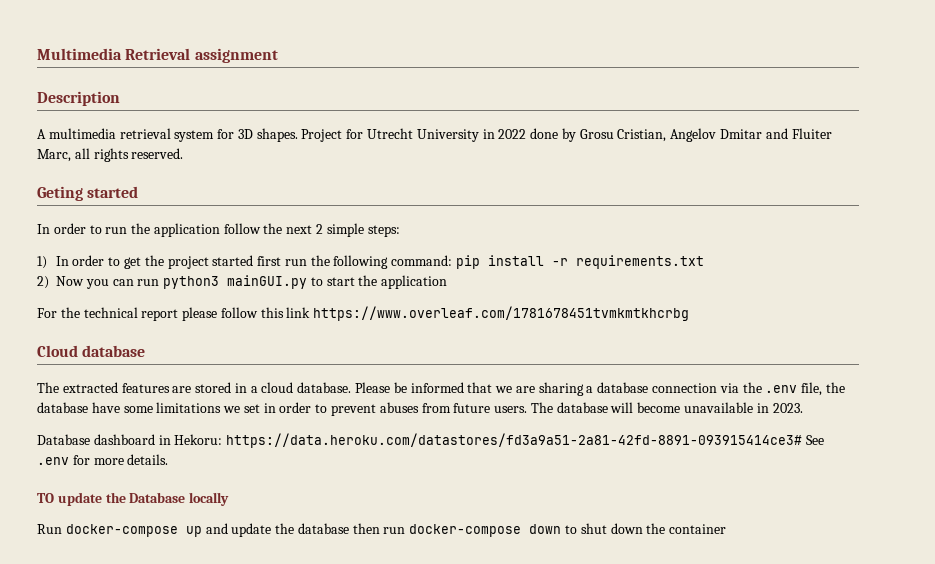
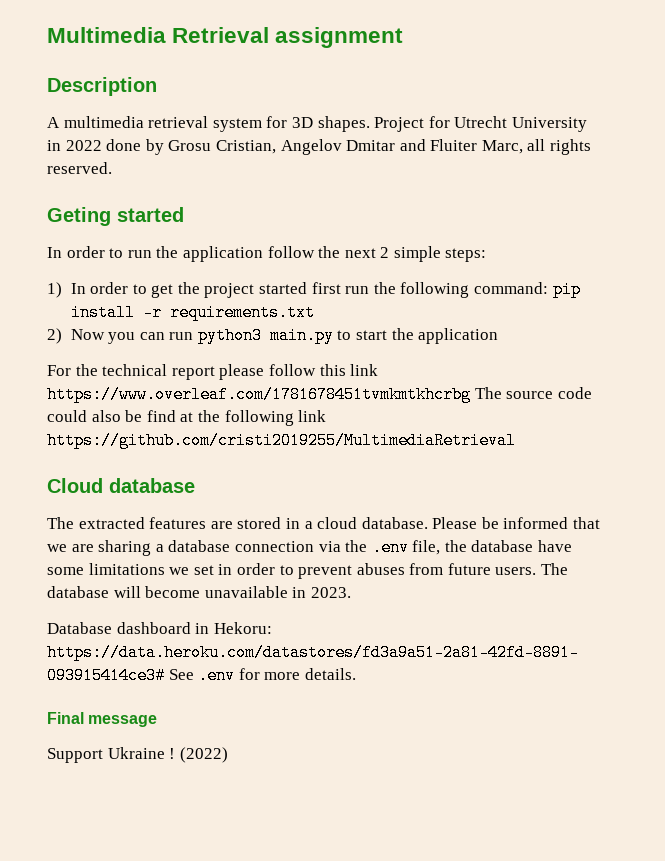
- 2) Now you can run python3 mainGUI.py to start the application
+ 2) Now you can run python3 main.py to start the application
- For the technical report please follow this link https://www.overleaf.com/1781678451tvmkmtkhcrbg
+ For the technical report please follow this link https://www.overleaf.com/1781678451tvmkmtkhcrbg The source code could also be find at the following link https://github.com/cristi2019255/MultimediaRetrieval
- TO update the Database locally
- Run docker-compose up and update the database then run docker-compose down to shut down the container
+ Final message
+ Support Ukraine ! (2022)

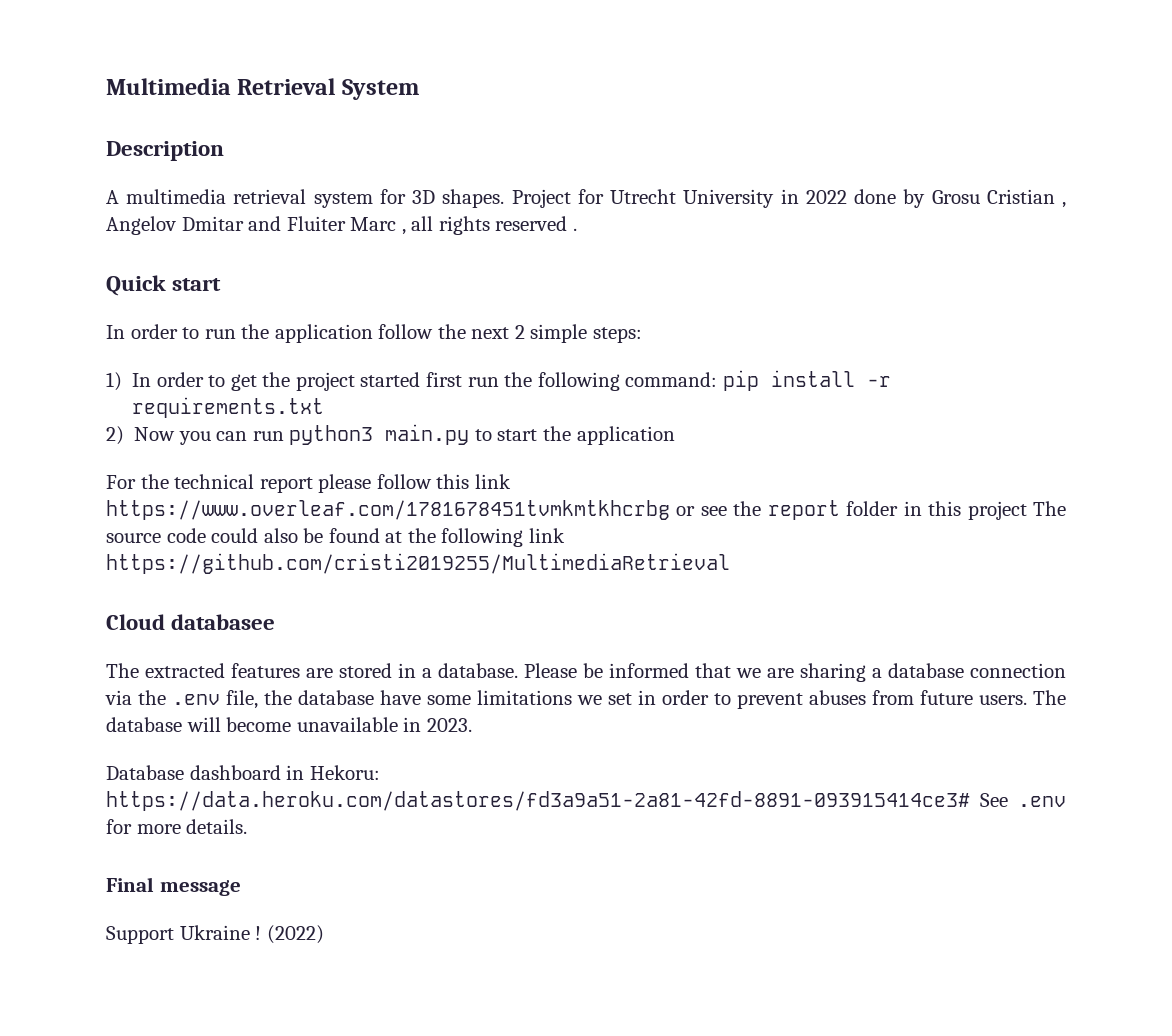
- Multimedia Retrieval assignment
+ Multimedia Retrieval System
- Project for Utrecht University in 2022 done by Grosu Cristian, Angelov Dmitar and Fluiter Marc, all rights reserved.
- Geting started
+ Project for Utrecht University in 2022 done by Grosu Cristian , Angelov Dmitar and Fluiter Marc , all rights reserved .
+ Quick start
- For the technical report please follow this link https://www.overleaf.com/1781678451tvmkmtkhcrbg The source code could also be find at the following link https://github.com/cristi2019255/MultimediaRetrieval
+ For the technical report please follow this link https://www.overleaf.com/1781678451tvmkmtkhcrbg or see the report folder in this project The source code could also be found at the following link https://github.com/cristi2019255/MultimediaRetrieval
- Cloud database
+ Cloud databasee
- The extracted features are stored in a cloud database.
+ The extracted features are stored in a database.

